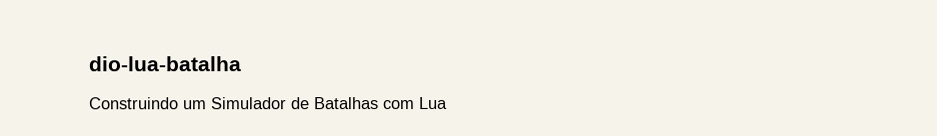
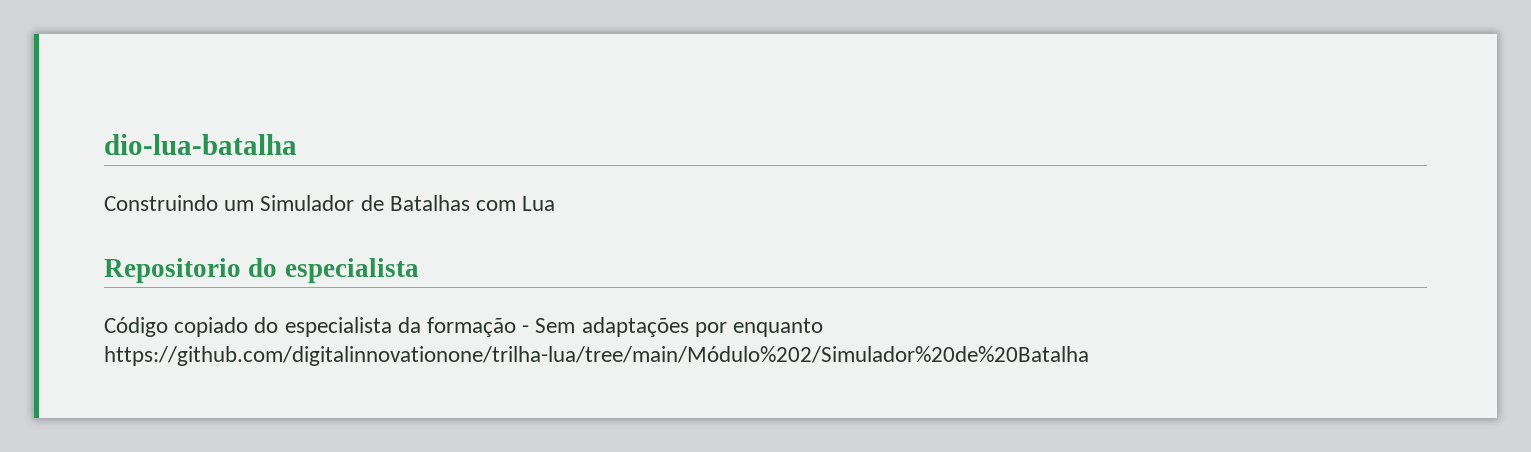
+ Repositorio do especialista
+ Código copiado do especialista da formação - Sem adaptações por enquanto https://github.com/digitalinnovationone/trilha-lua/tree/main/Módulo%202/Simulador%20de%20Batalha

